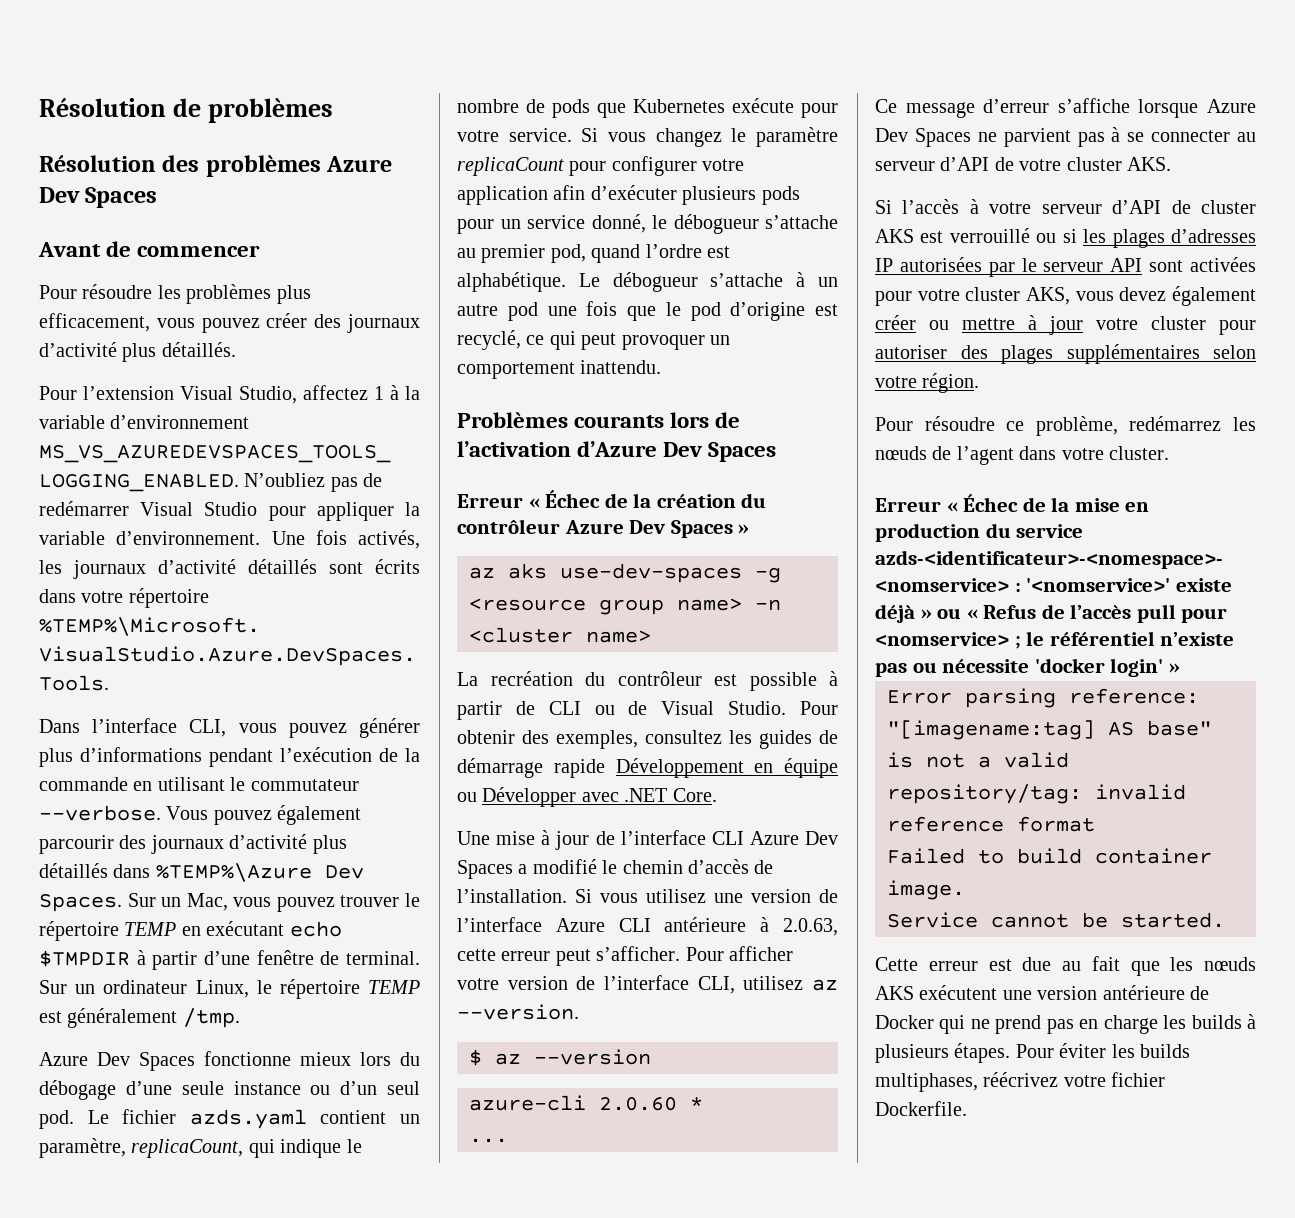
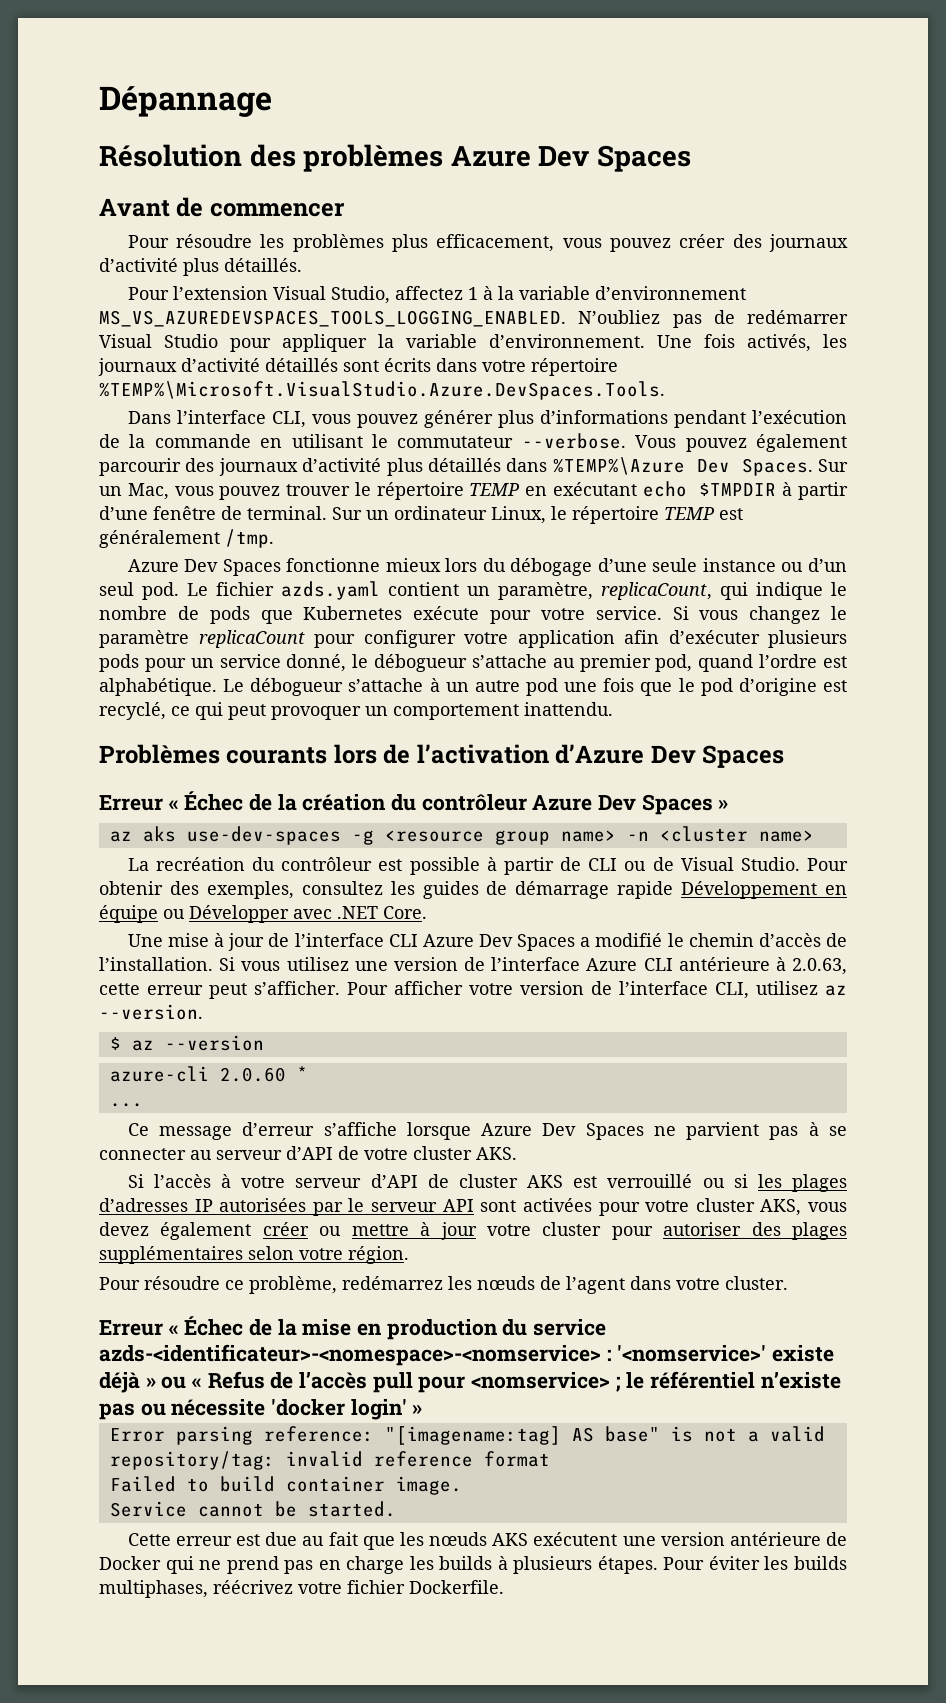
- Résolution de problèmes
+ Dépannage

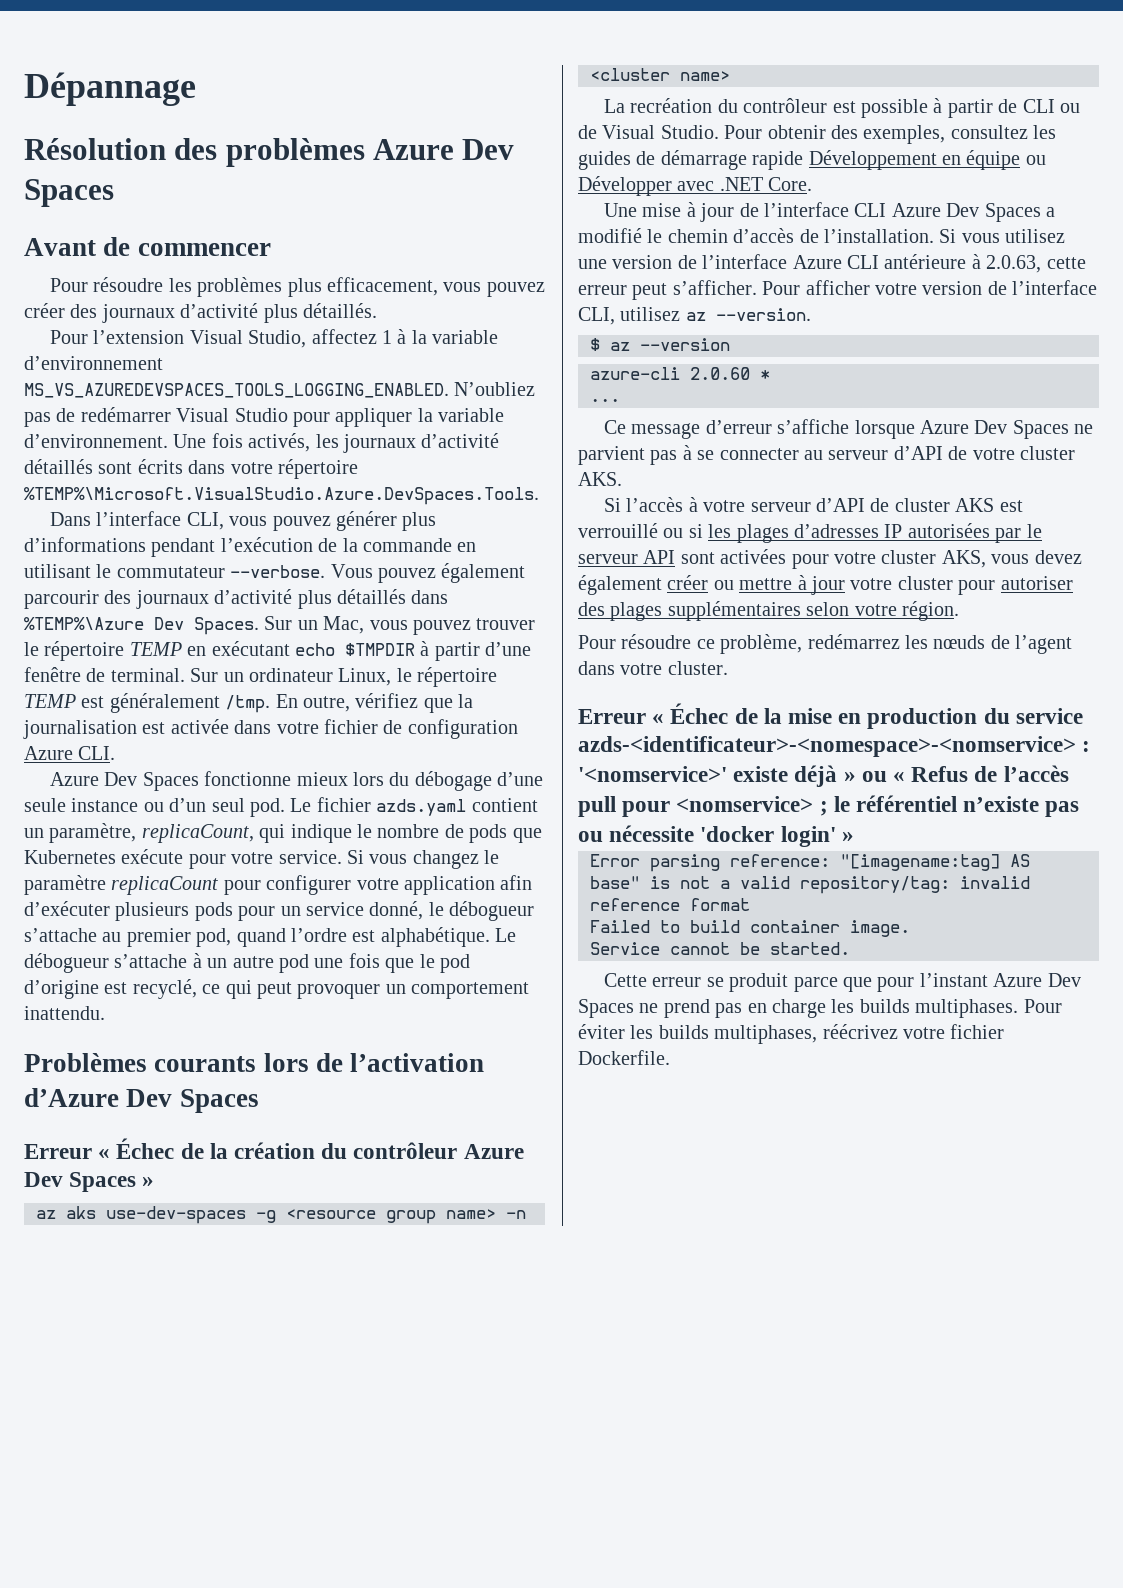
+ En outre, vérifiez que la journalisation est activée dans votre fichier de configuration Azure CLI.
- Cette erreur est due au fait que les nœuds AKS exécutent une version antérieure de Docker qui ne prend pas en charge les builds à plusieurs étapes.
+ Cette erreur se produit parce que pour l’instant Azure Dev Spaces ne prend pas en charge les builds multiphases.

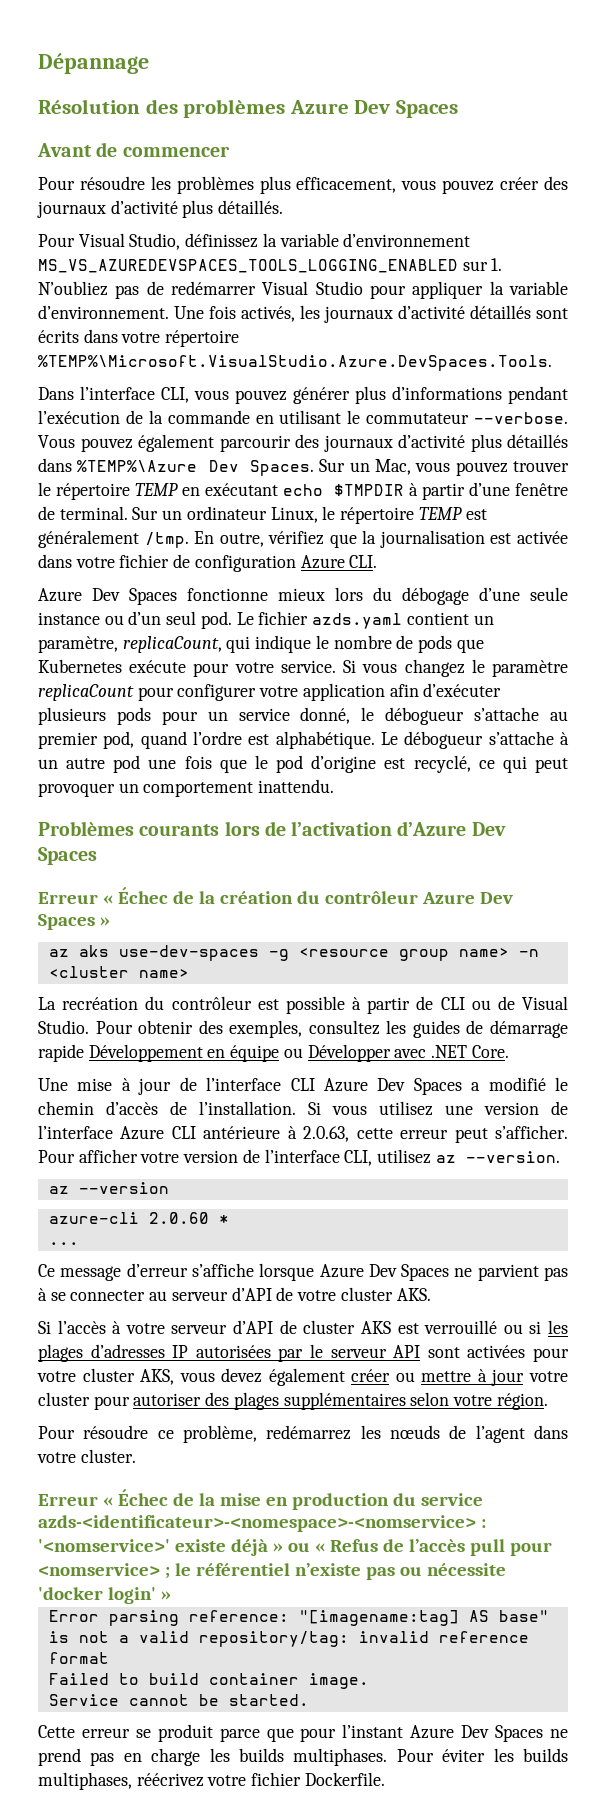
- Pour l’extension Visual Studio, affectez 1 à la variable d’environnement MS_VS_AZUREDEVSPACES_TOOLS_LOGGING_ENABLED. N’oubliez pas de redémarrer Visual Studio pour appliquer la variable d’environnement.
+ Pour Visual Studio, définissez la variable d’environnement MS_VS_AZUREDEVSPACES_TOOLS_LOGGING_ENABLED sur 1. N’oubliez pas de redémarrer Visual Studio pour appliquer la variable d’environnement.
- $ az --version
+ az --version

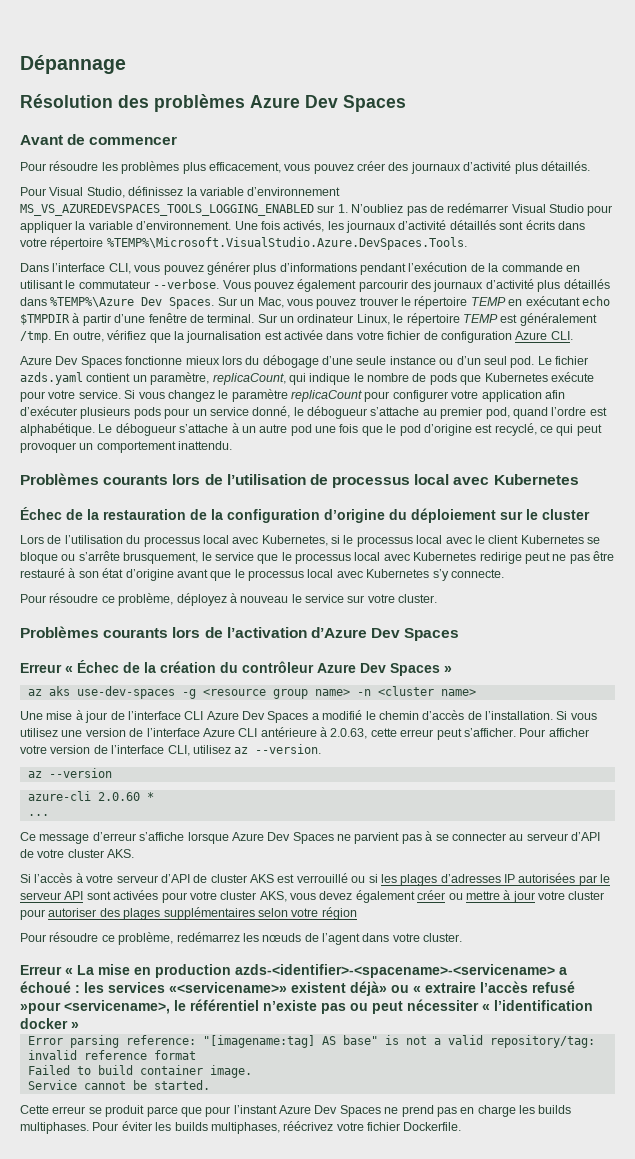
+ Problèmes courants lors de l’utilisation de processus local avec Kubernetes
+ Échec de la restauration de la configuration d’origine du déploiement sur le cluster
+ Lors de l’utilisation du processus local avec Kubernetes, si le processus local avec le client Kubernetes se bloque ou s’arrête brusquement, le service que le processus local avec Kubernetes redirige peut ne pas être restauré à son état d’origine avant que le processus local avec Kubernetes s’y connecte.
+ Pour résoudre ce problème, déployez à nouveau le service sur votre cluster.
- La recréation du contrôleur est possible à partir de CLI ou de Visual Studio. Pour obtenir des exemples, consultez les guides de démarrage rapide Développement en équipe ou Développer avec .NET Core.
- Si l’accès à votre serveur d’API de cluster AKS est verrouillé ou si les plages d’adresses IP autorisées par le serveur API sont activées pour votre cluster AKS, vous devez également créer ou mettre à jour votre cluster pour autoriser des plages supplémentaires selon votre région.
+ Si l’accès à votre serveur d’API de cluster AKS est verrouillé ou si les plages d’adresses IP autorisées par le serveur API sont activées pour votre cluster AKS, vous devez également créer ou mettre à jour votre cluster pour autoriser des plages supplémentaires selon votre région
- Erreur « Échec de la mise en production du service azds-<identificateur>-<nomespace>-<nomservice> : '<nomservice>' existe déjà » ou « Refus de l’accès pull pour <nomservice> ; le référentiel n’existe pas ou nécessite 'docker login' »
+ Erreur « La mise en production azds-<identifier>-<spacename>-<servicename> a échoué : les services «<servicename>» existent déjà» ou « extraire l’accès refusé »pour <servicename>, le référentiel n’existe pas ou peut nécessiter « l’identification docker »

